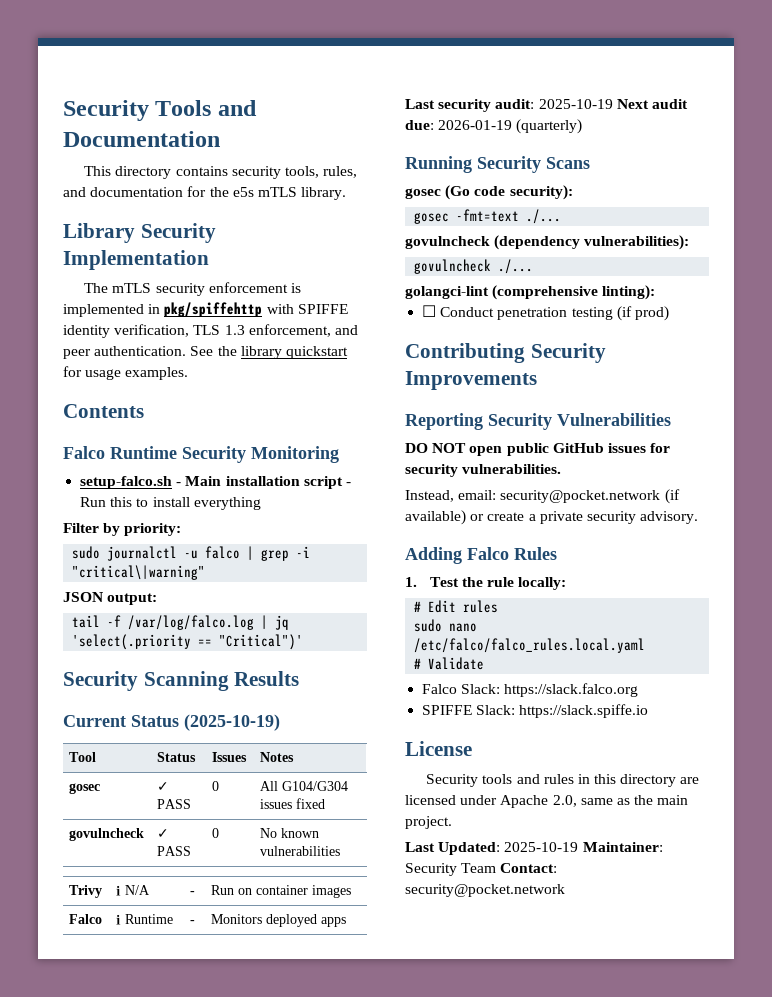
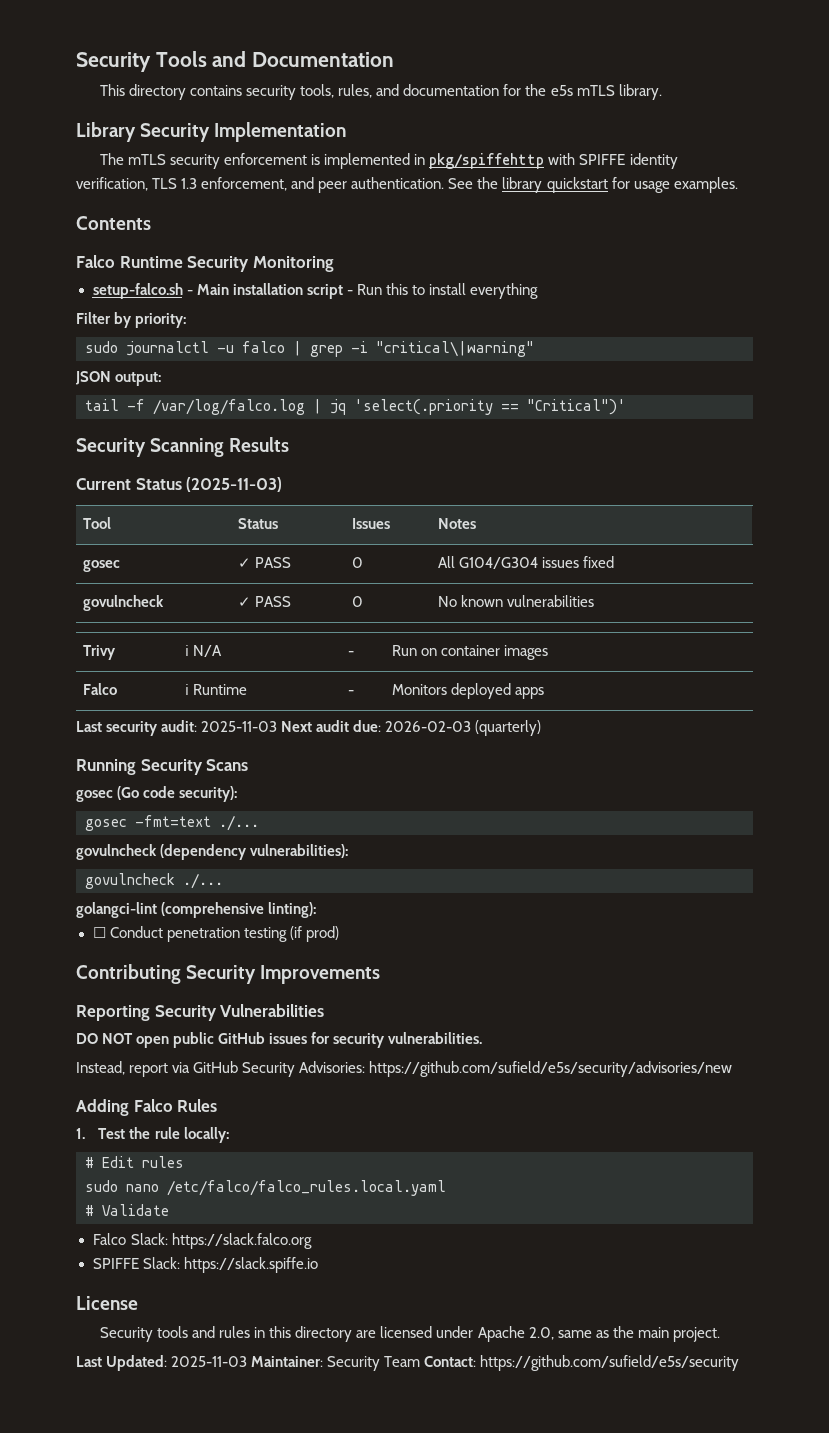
- Current Status (2025-10-19)
+ Current Status (2025-11-03)
- Last security audit: 2025-10-19 Next audit due: 2026-01-19 (quarterly)
+ Last security audit: 2025-11-03 Next audit due: 2026-02-03 (quarterly)
- Instead, email: security@pocket.network (if available) or create a private security advisory.
+ Instead, report via GitHub Security Advisories: https://github.com/sufield/e5s/security/advisories/new
- Last Updated: 2025-10-19 Maintainer: Security Team Contact: security@pocket.network
+ Last Updated: 2025-11-03 Maintainer: Security Team Contact: https://github.com/sufield/e5s/security

